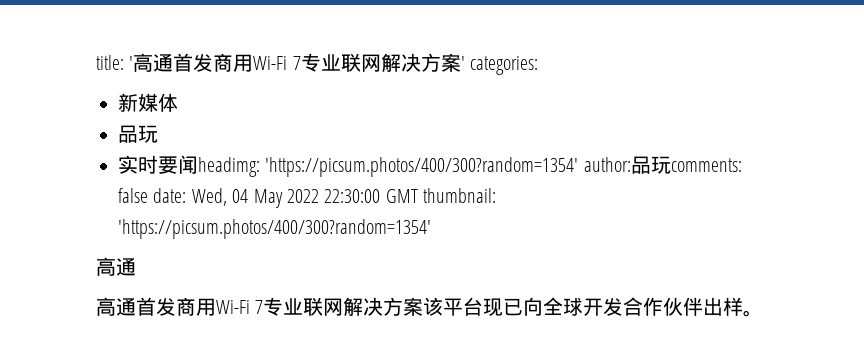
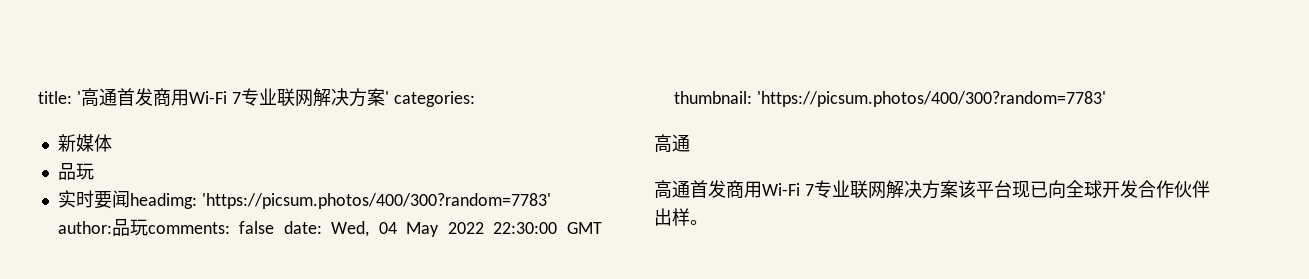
- 实时要闻headimg: 'https://picsum.photos/400/300?random=1354' author:品玩comments: false date: Wed, 04 May 2022 22:30:00 GMT thumbnail: 'https://picsum.photos/400/300?random=1354'
+ 实时要闻headimg: 'https://picsum.photos/400/300?random=7783' author:品玩comments: false date: Wed, 04 May 2022 22:30:00 GMT thumbnail: 'https://picsum.photos/400/300?random=7783'

